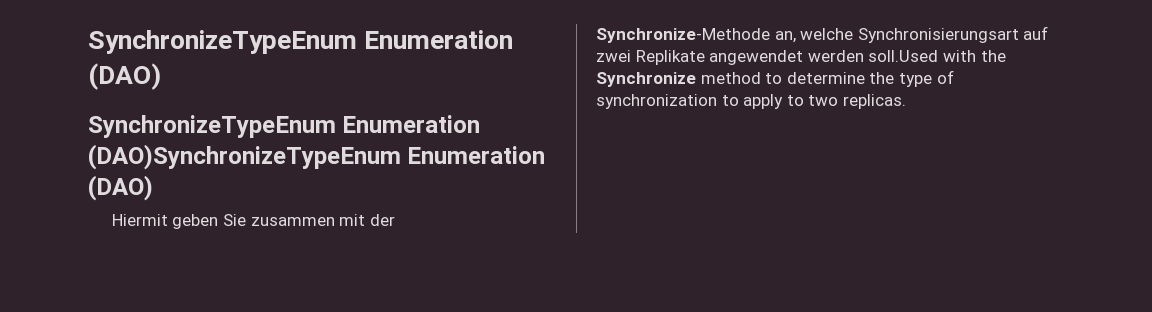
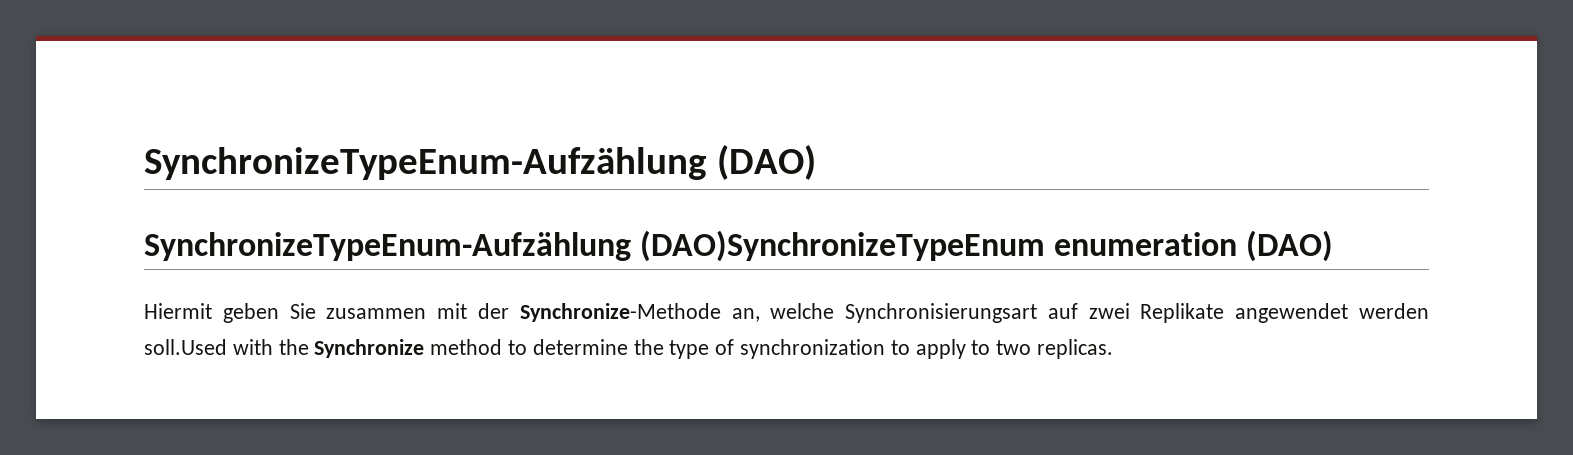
- SynchronizeTypeEnum Enumeration (DAO)
- SynchronizeTypeEnum Enumeration (DAO)SynchronizeTypeEnum Enumeration (DAO)
+ SynchronizeTypeEnum-Aufzählung (DAO)
+ SynchronizeTypeEnum-Aufzählung (DAO)SynchronizeTypeEnum enumeration (DAO)

